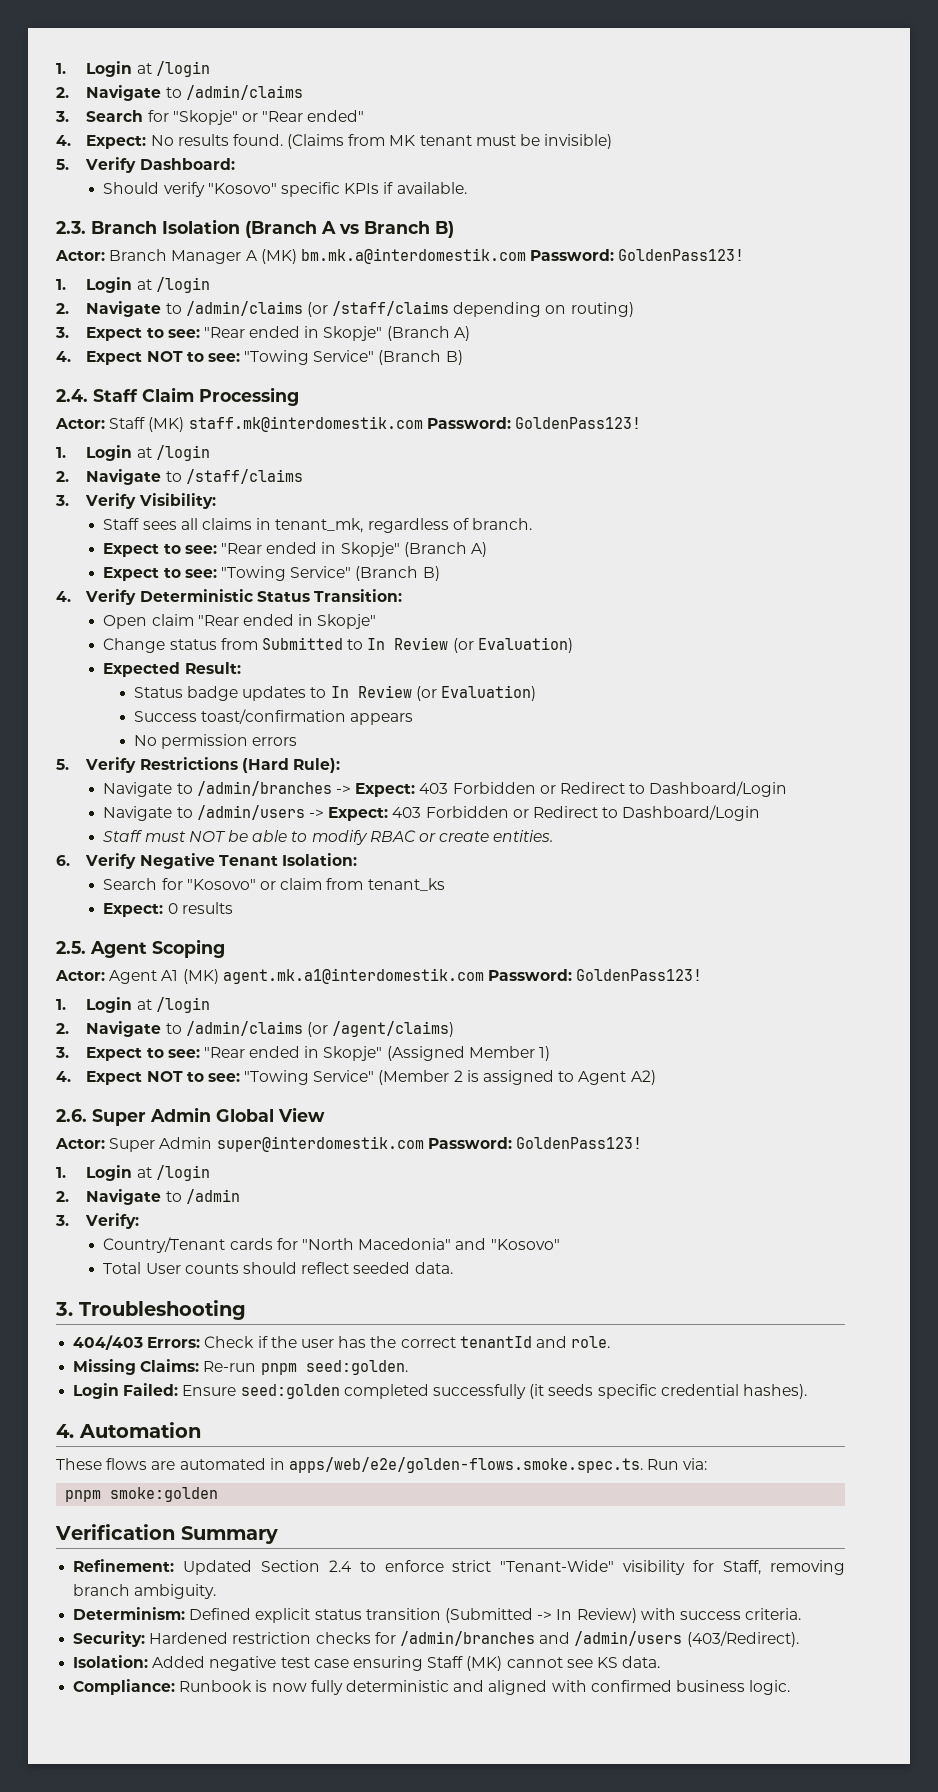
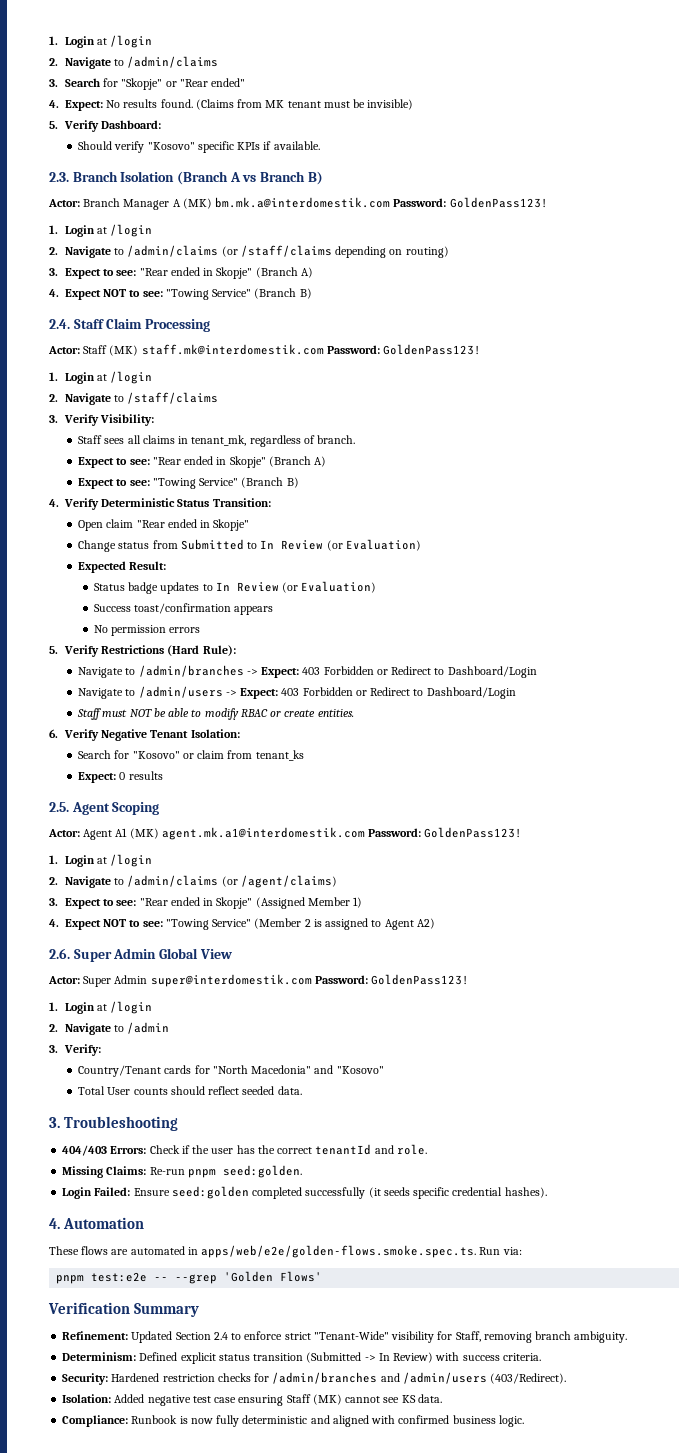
- pnpm smoke:golden
+ pnpm test:e2e -- --grep 'Golden Flows'

